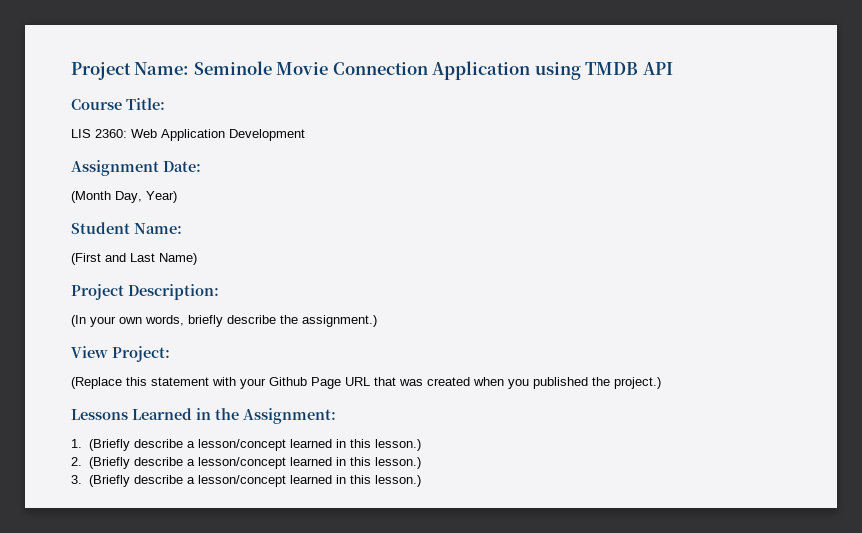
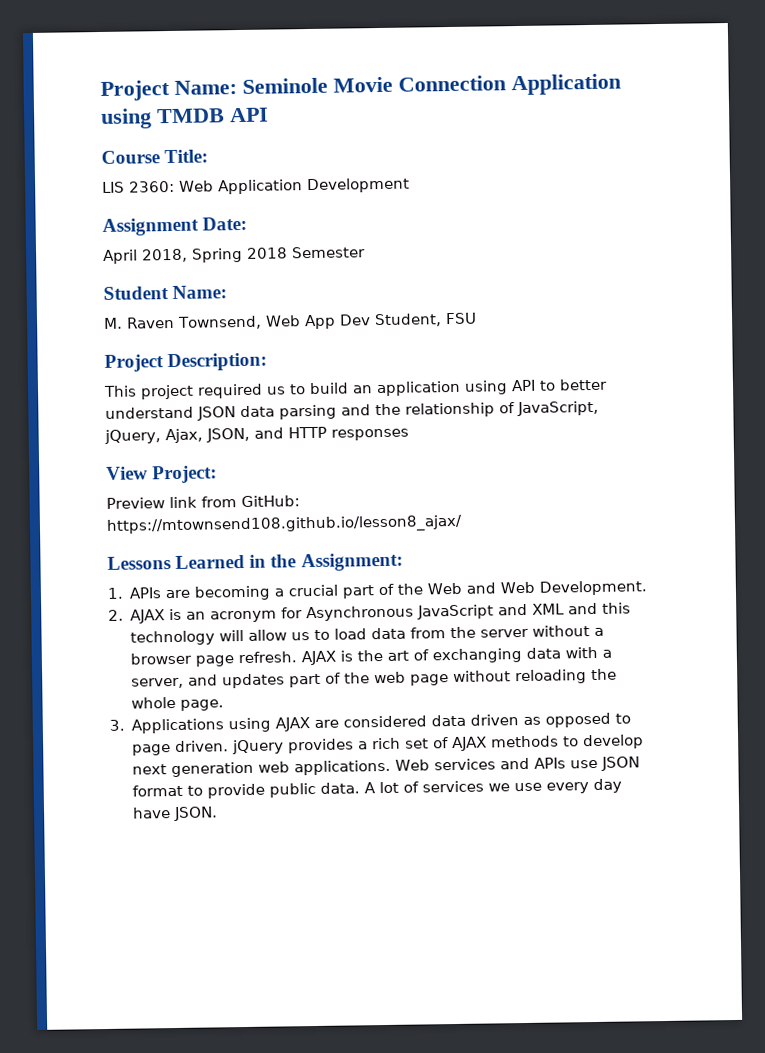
- (Month Day, Year)
+ April 2018, Spring 2018 Semester
  Student Name:
- (First and Last Name)
+ M. Raven Townsend, Web App Dev Student, FSU
  Project Description:
- (In your own words, briefly describe the assignment.)
+ This project required us to build an application using API to better understand JSON data parsing and the relationship of JavaScript, jQuery, Ajax, JSON, and HTTP responses
  View Project:
- (Replace this statement with your Github Page URL that was created when you published the project.)
+ Preview link from GitHub: https://mtownsend108.github.io/lesson8_ajax/
- 1. (Briefly describe a lesson/concept learned in this lesson.)
- 2. (Briefly describe a lesson/concept learned in this lesson.)
- 3. (Briefly describe a lesson/concept learned in this lesson.)
+ 1. APIs are becoming a crucial part of the Web and Web Development.
+ 2. AJAX is an acronym for Asynchronous JavaScript and XML and this technology will allow us to load data from the server without a browser page refresh. AJAX is the art of exchanging data with a server, and updates part of the web page without reloading the whole page.
+ 3. Applications using AJAX are considered data driven as opposed to page driven. jQuery provides a rich set of AJAX methods to develop next generation web applications. Web services and APIs use JSON format to provide public data. A lot of services we use every day have JSON.

